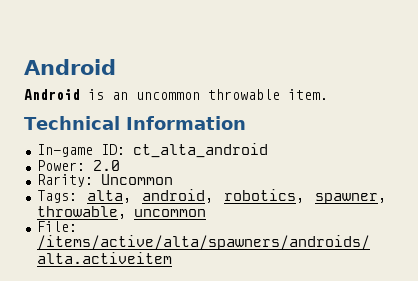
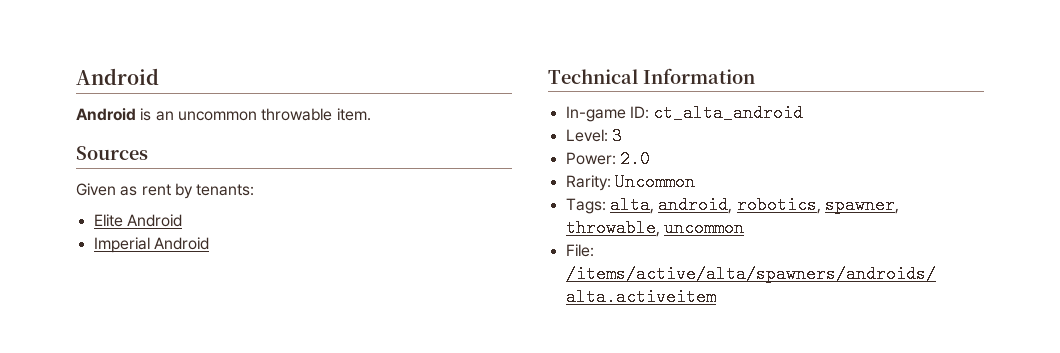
+ Sources
+ Given as rent by tenants:
+ Elite Android
+ Imperial Android
+ Level: 3

